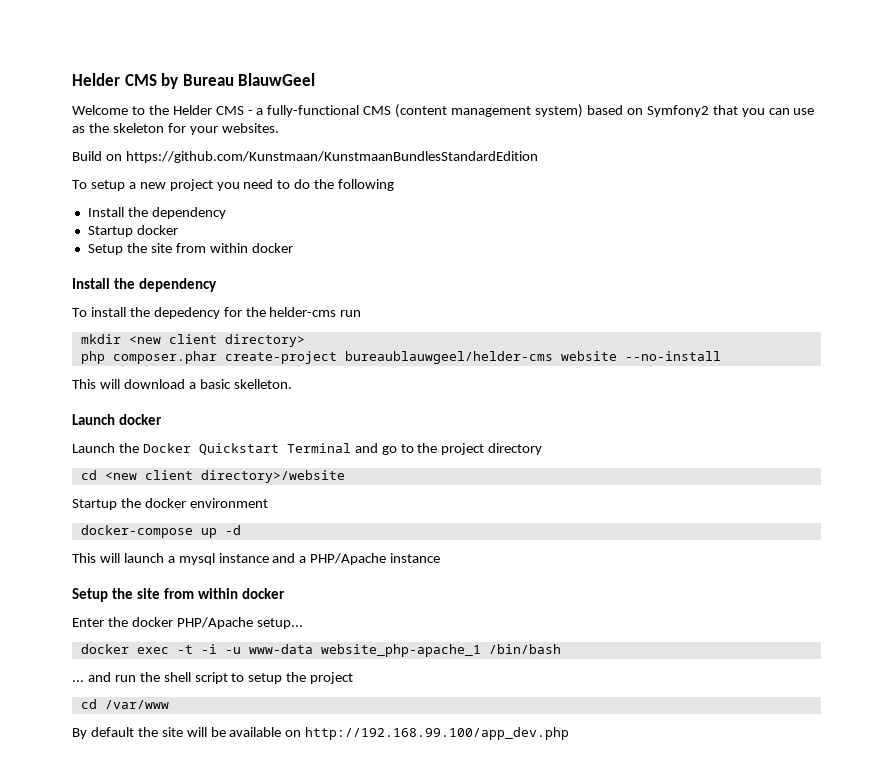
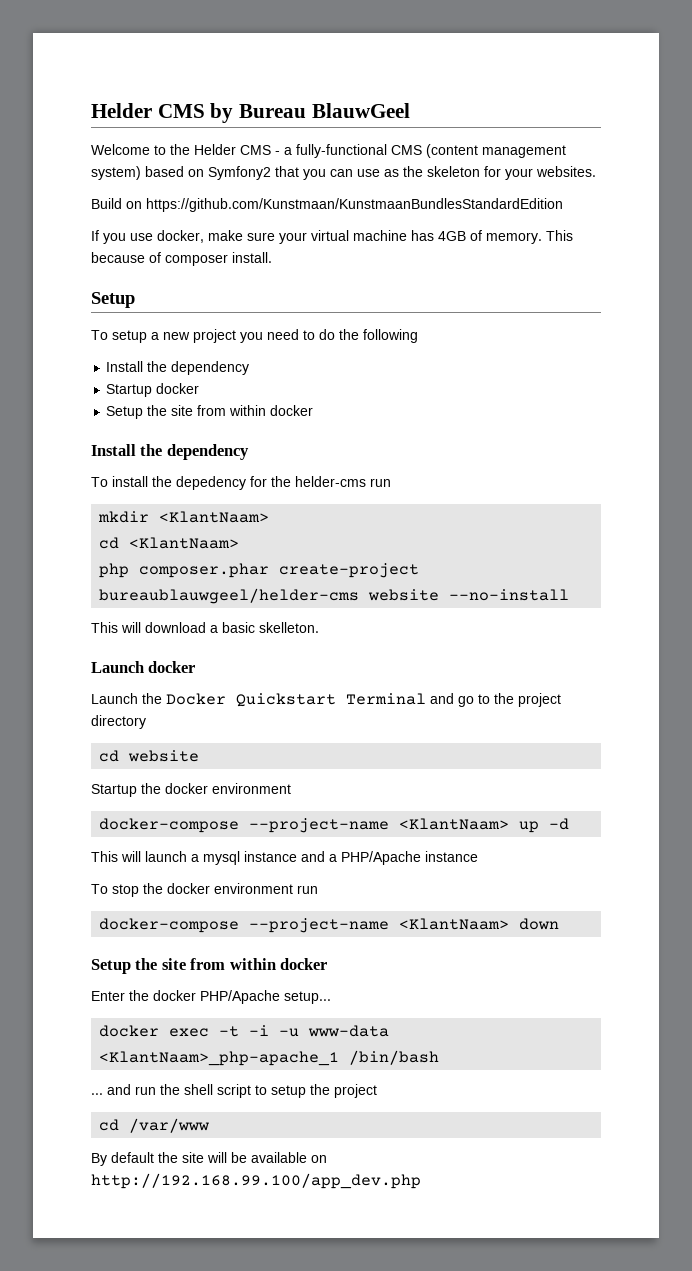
+ If you use docker, make sure your virtual machine has 4GB of memory. This because of composer install.
+ Setup
- mkdir <new client directory>
+ mkdir <KlantNaam>
+ cd <KlantNaam>
- cd <new client directory>/website
+ cd website
- docker-compose up -d
+ docker-compose --project-name <KlantNaam> up -d
+ To stop the docker environment run
+ docker-compose --project-name <KlantNaam> down
- docker exec -t -i -u www-data website_php-apache_1 /bin/bash
+ docker exec -t -i -u www-data <KlantNaam>_php-apache_1 /bin/bash

